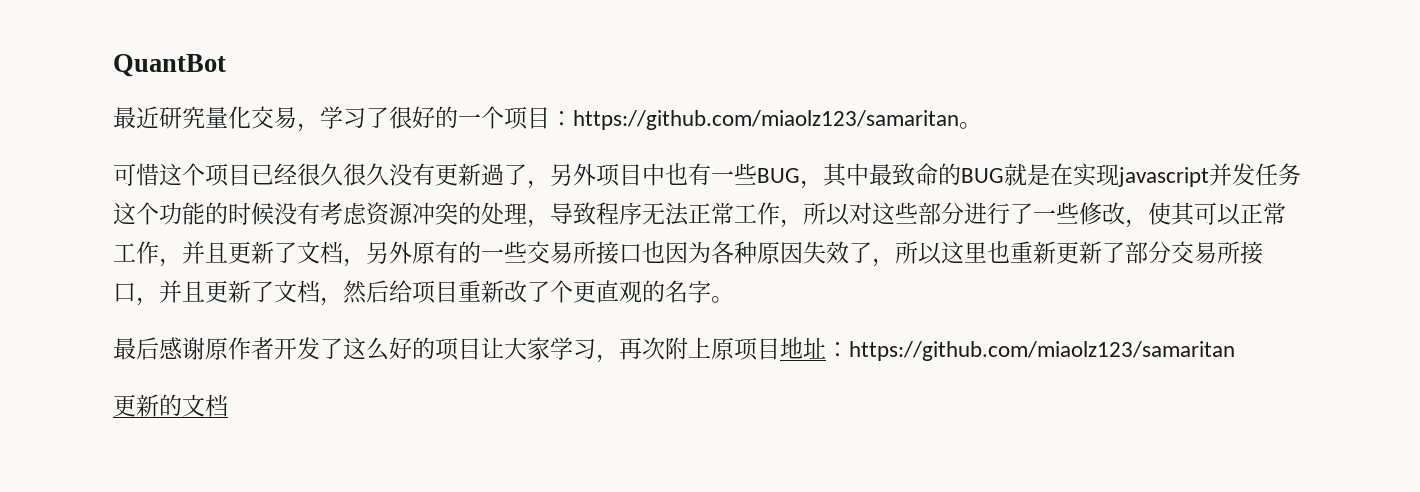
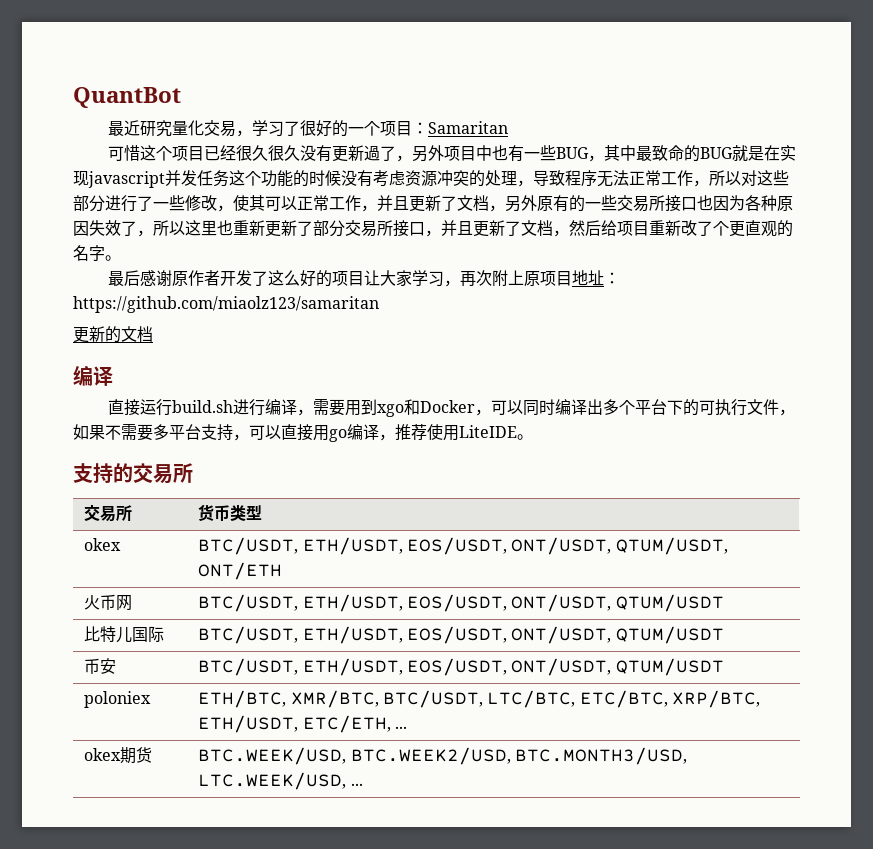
- 最近研究量化交易，学习了很好的一个项目：https://github.com/miaolz123/samaritan。
+ 最近研究量化交易，学习了很好的一个项目：Samaritan
  更新的文档
+ 编译
+ 直接运行build.sh进行编译，需要用到xgo和Docker，可以同时编译出多个平台下的可执行文件，如果不需要多平台支持，可以直接用go编译，推荐使用LiteIDE。
+ 支持的交易所
+ 交易所 | 货币类型
+ okex | BTC/USDT, ETH/USDT, EOS/USDT, ONT/USDT, QTUM/USDT, ONT/ETH
+ 火币网 | BTC/USDT, ETH/USDT, EOS/USDT, ONT/USDT, QTUM/USDT
+ 比特儿国际 | BTC/USDT, ETH/USDT, EOS/USDT, ONT/USDT, QTUM/USDT
+ 币安 | BTC/USDT, ETH/USDT, EOS/USDT, ONT/USDT, QTUM/USDT
+ poloniex | ETH/BTC, XMR/BTC, BTC/USDT, LTC/BTC, ETC/BTC, XRP/BTC, ETH/USDT, ETC/ETH, ...
+ okex期货 | BTC.WEEK/USD, BTC.WEEK2/USD, BTC.MONTH3/USD, LTC.WEEK/USD, ...

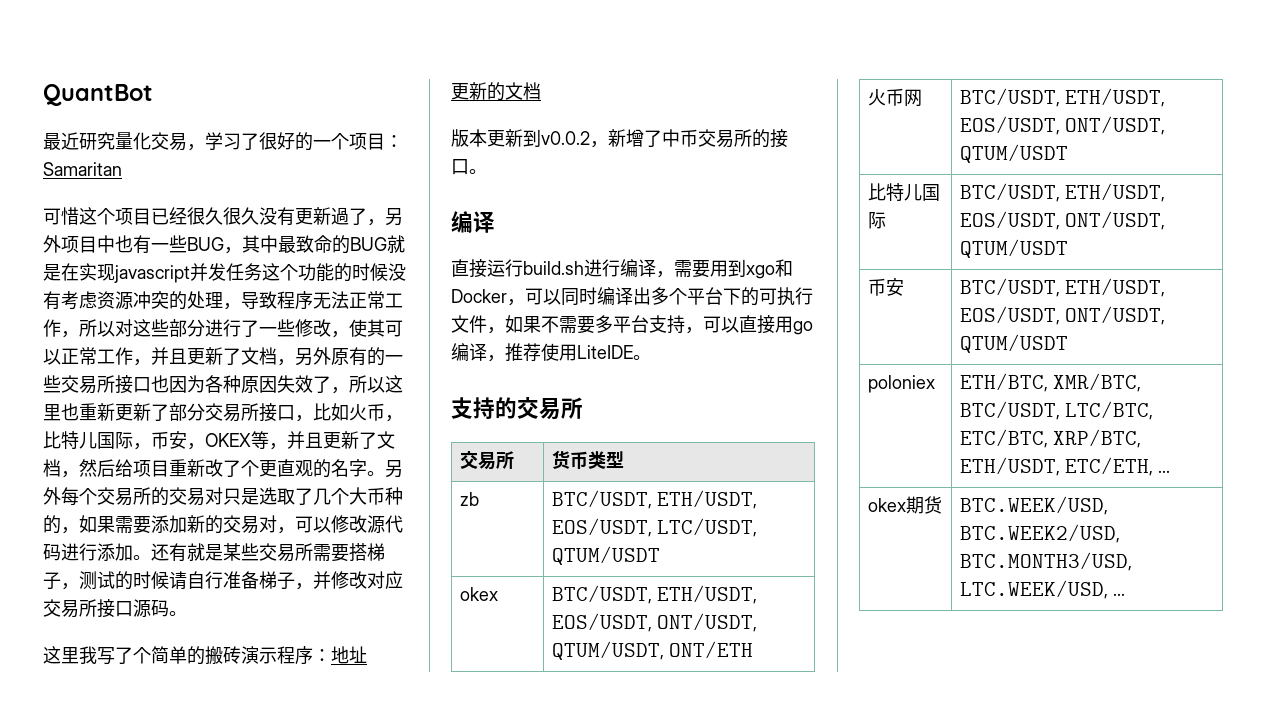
- 可惜这个项目已经很久很久没有更新過了，另外项目中也有一些BUG，其中最致命的BUG就是在实现javascript并发任务这个功能的时候没有考虑资源冲突的处理，导致程序无法正常工作，所以对这些部分进行了一些修改，使其可以正常工作，并且更新了文档，另外原有的一些交易所接口也因为各种原因失效了，所以这里也重新更新了部分交易所接口，并且更新了文档，然后给项目重新改了个更直观的名字。
- 最后感谢原作者开发了这么好的项目让大家学习，再次附上原项目地址：https://github.com/miaolz123/samaritan
+ 可惜这个项目已经很久很久没有更新過了，另外项目中也有一些BUG，其中最致命的BUG就是在实现javascript并发任务这个功能的时候没有考虑资源冲突的处理，导致程序无法正常工作，所以对这些部分进行了一些修改，使其可以正常工作，并且更新了文档，另外原有的一些交易所接口也因为各种原因失效了，所以这里也重新更新了部分交易所接口，比如火币，比特儿国际，币安，OKEX等，并且更新了文档，然后给项目重新改了个更直观的名字。另外每个交易所的交易对只是选取了几个大币种的，如果需要添加新的交易对，可以修改源代码进行添加。还有就是某些交易所需要搭梯子，测试的时候请自行准备梯子，并修改对应交易所接口源码。
+ 这里我写了个简单的搬砖演示程序：地址
+ 版本更新到v0.0.2，新增了中币交易所的接口。
+ zb | BTC/USDT, ETH/USDT, EOS/USDT, LTC/USDT, QTUM/USDT

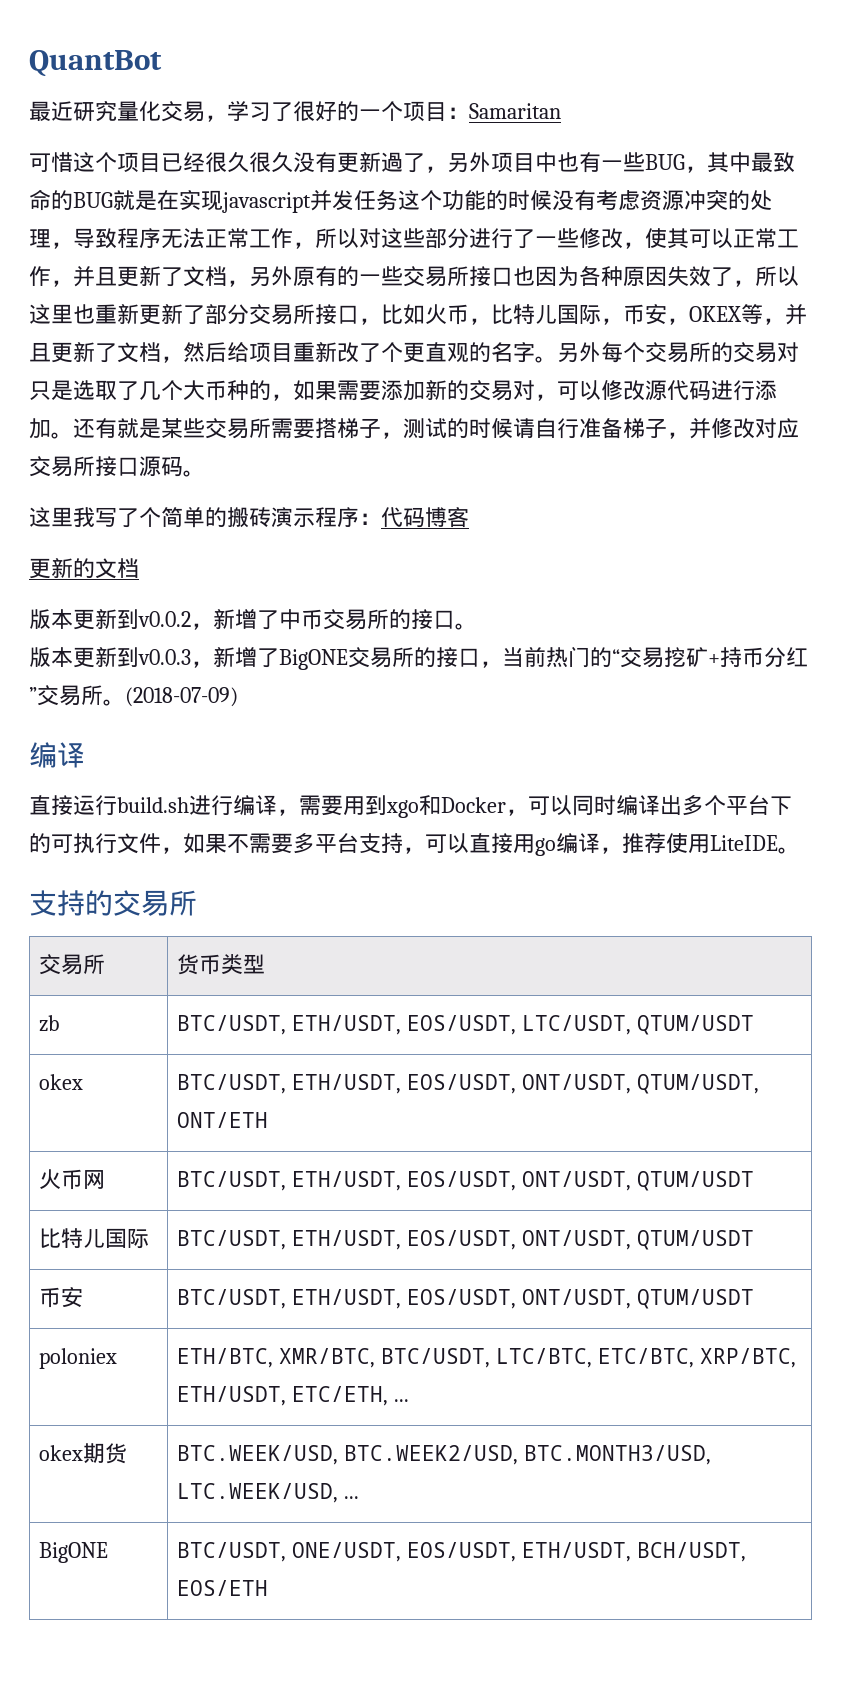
- 这里我写了个简单的搬砖演示程序：地址
+ 这里我写了个简单的搬砖演示程序：代码博客
+ 版本更新到v0.0.3，新增了BigONE交易所的接口，当前热门的“交易挖矿+持币分红”交易所。(2018-07-09)
+ BigONE | BTC/USDT, ONE/USDT, EOS/USDT, ETH/USDT, BCH/USDT, EOS/ETH

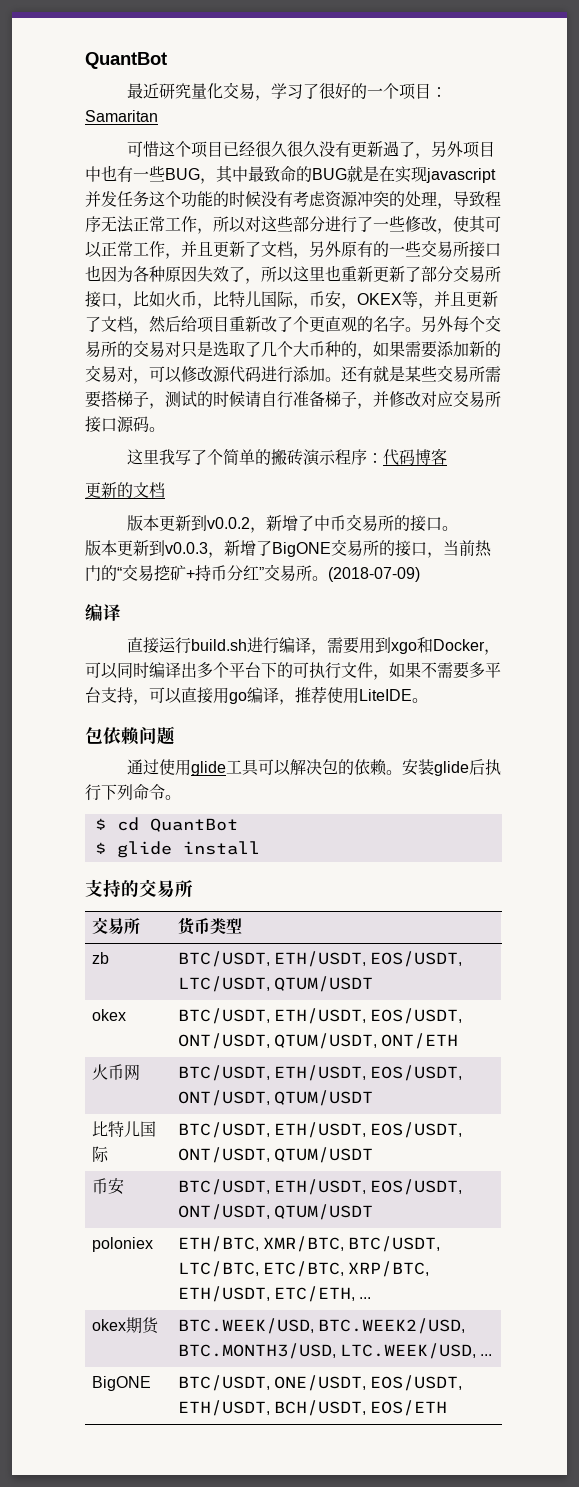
+ 包依赖问题
+ 通过使用glide工具可以解决包的依赖。安装glide后执行下列命令。
+ $ cd QuantBot
+ $ glide install

